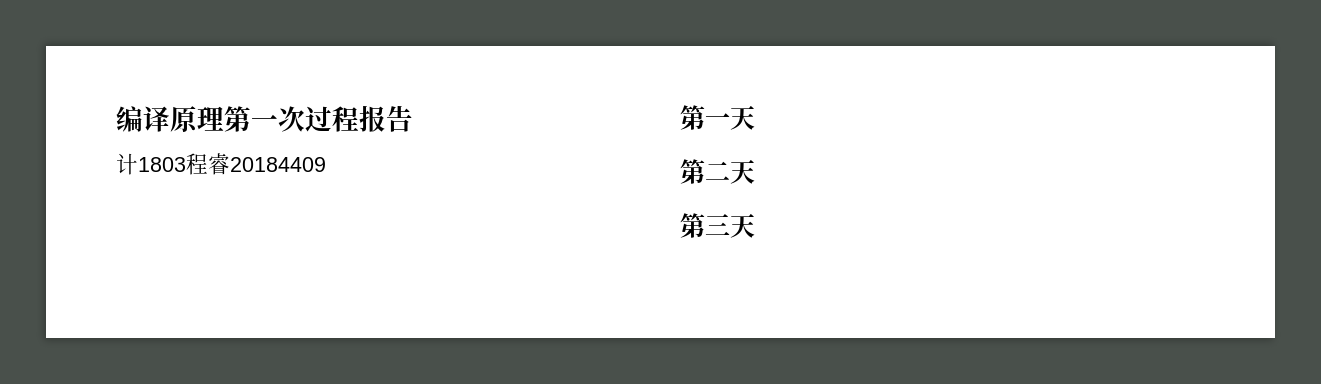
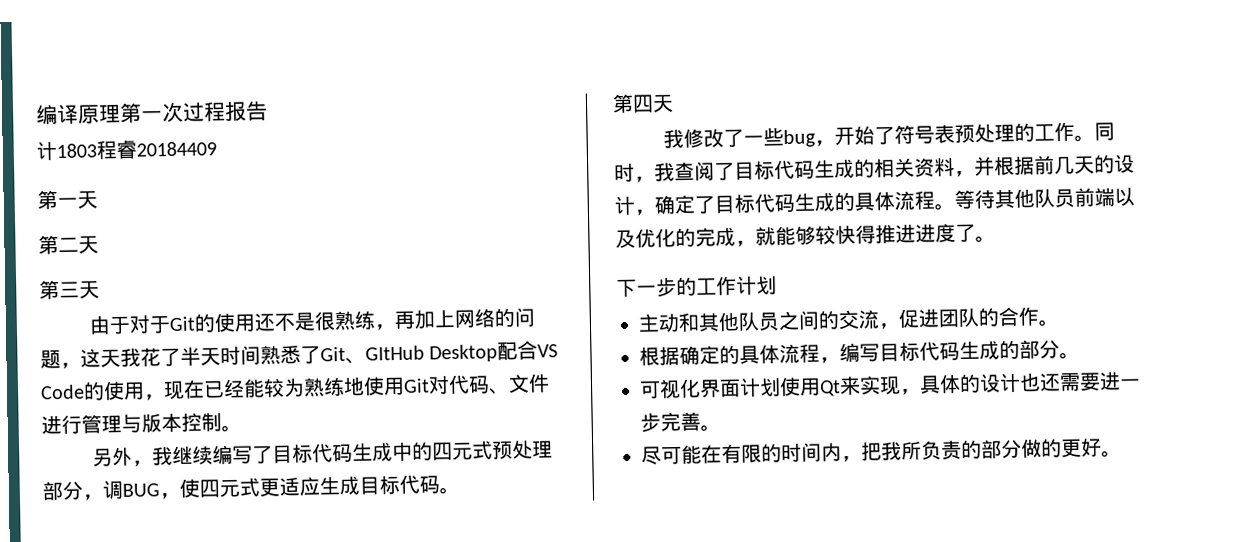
+ 由于对于Git的使用还不是很熟练，再加上网络的问题，这天我花了半天时间熟悉了Git、GItHub Desktop配合VS Code的使用，现在已经能较为熟练地使用Git对代码、文件进行管理与版本控制。
+ 另外，我继续编写了目标代码生成中的四元式预处理部分，调BUG，使四元式更适应生成目标代码。
+ 第四天
+ 我修改了一些bug，开始了符号表预处理的工作。同时，我查阅了目标代码生成的相关资料，并根据前几天的设计，确定了目标代码生成的具体流程。等待其他队员前端以及优化的完成，就能够较快得推进进度了。
+ 下一步的工作计划
+ 主动和其他队员之间的交流，促进团队的合作。
+ 根据确定的具体流程，编写目标代码生成的部分。
+ 可视化界面计划使用Qt来实现，具体的设计也还需要进一步完善。
+ 尽可能在有限的时间内，把我所负责的部分做的更好。

